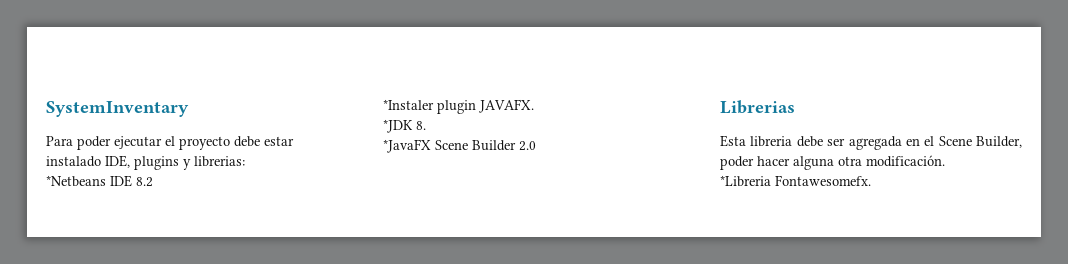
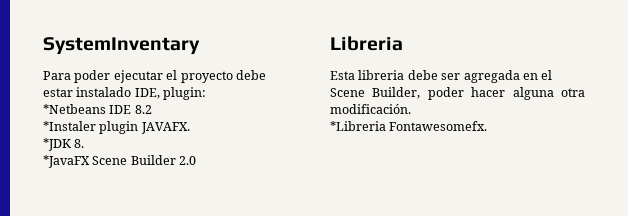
- Para poder ejecutar el proyecto debe estar instalado IDE, plugins y librerias:
+ Para poder ejecutar el proyecto debe estar instalado IDE, plugin:
- Librerias
+ Libreria

